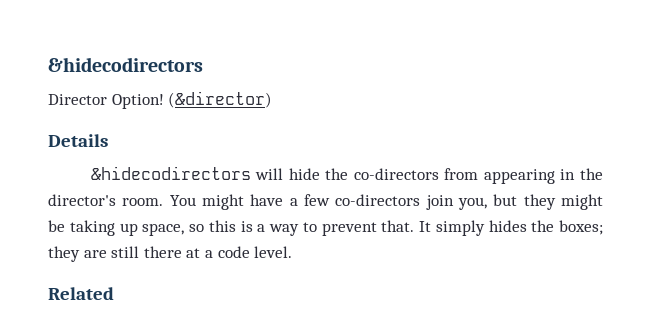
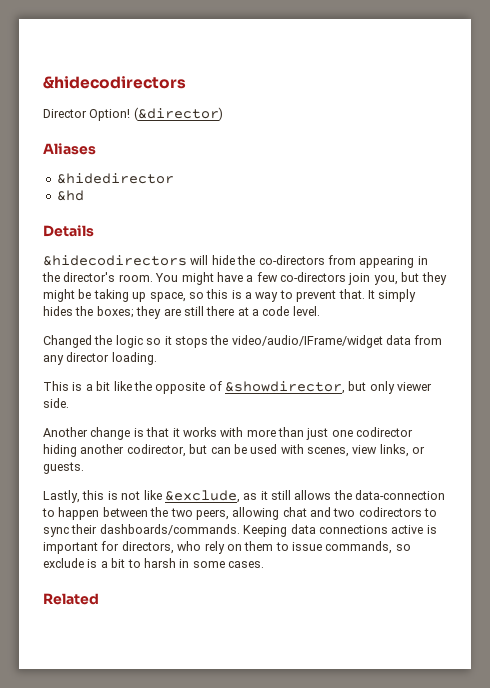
+ Aliases
+ &hidedirector
+ &hd
+ Changed the logic so it stops the video/audio/IFrame/widget data from any director loading.
+ This is a bit like the opposite of &showdirector, but only viewer side.
+ Another change is that it works with more than just one codirector hiding another codirector, but can be used with scenes, view links, or guests.
+ Lastly, this is not like &exclude, as it still allows the data-connection to happen between the two peers, allowing chat and two codirectors to sync their dashboards/commands. Keeping data connections active is important for directors, who rely on them to issue commands, so exclude is a bit to harsh in some cases.

